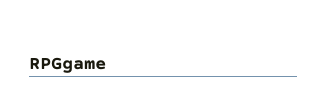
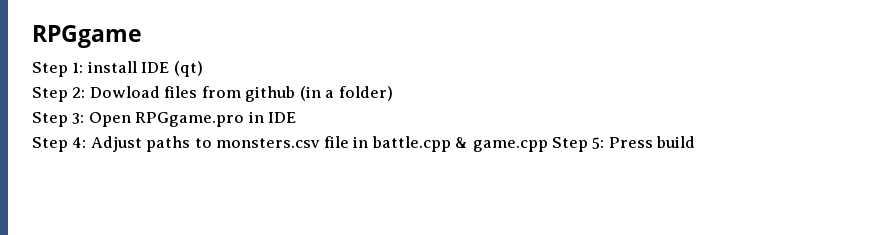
+ Step 1: install IDE (qt)
+ Step 2: Dowload files from github (in a folder)
+ Step 3: Open RPGgame.pro in IDE
+ Step 4: Adjust paths to monsters.csv file in battle.cpp & game.cpp Step 5: Press build

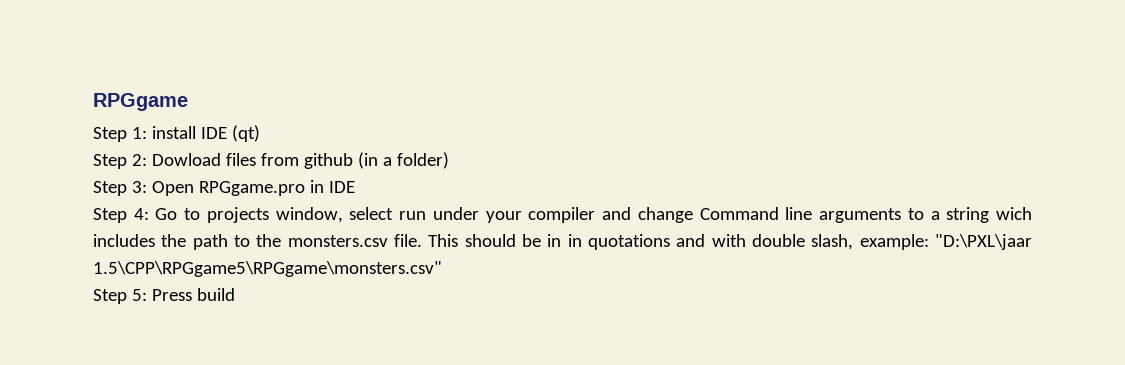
- Step 4: Adjust paths to monsters.csv file in battle.cpp & game.cpp Step 5: Press build
+ Step 4: Go to projects window, select run under your compiler and change Command line arguments to a string wich includes the path to the monsters.csv file. This should be in in quotations and with double slash, example: "D:\PXL\jaar 1.5\CPP\RPGgame5\RPGgame\monsters.csv"
+ Step 5: Press build

